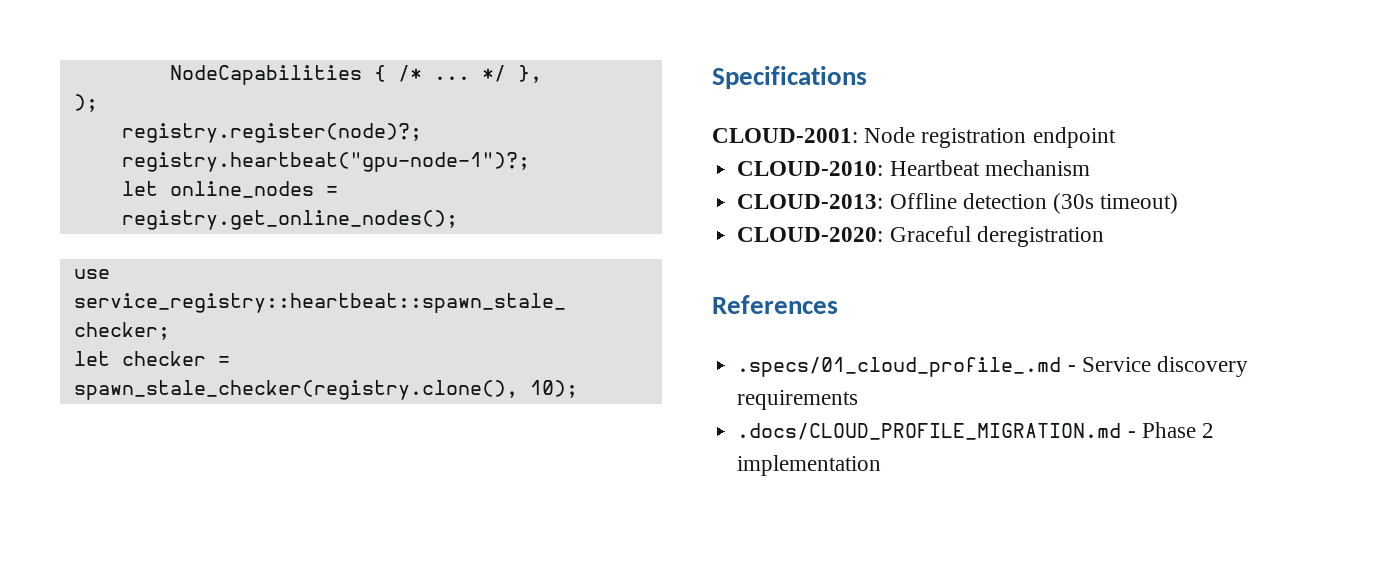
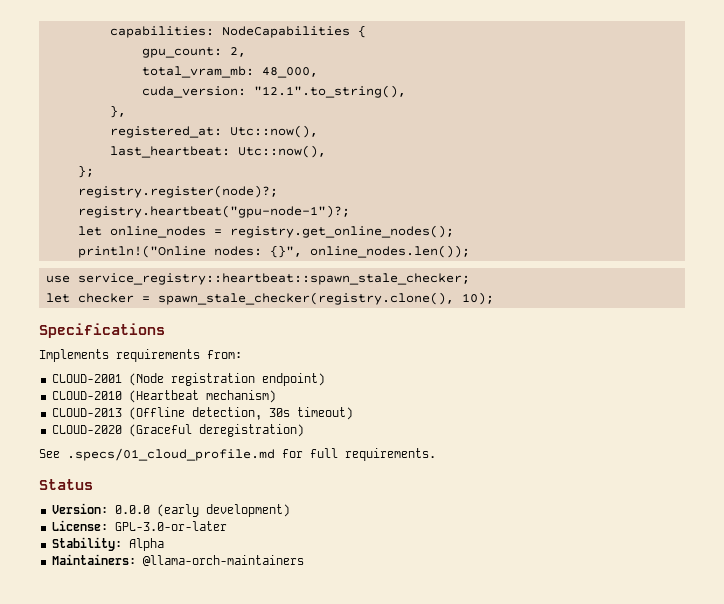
- NodeCapabilities { /* ... */ },
- );
+ capabilities: NodeCapabilities {
+ gpu_count: 2,
+ total_vram_mb: 48_000,
+ cuda_version: "12.1".to_string(),
+ },
+ registered_at: Utc::now(),
+ last_heartbeat: Utc::now(),
+ };
+ println!("Online nodes: {}", online_nodes.len());
- CLOUD-2001: Node registration endpoint
- CLOUD-2010: Heartbeat mechanism
- CLOUD-2013: Offline detection (30s timeout)
- CLOUD-2020: Graceful deregistration
- References
- .specs/01_cloud_profile_.md - Service discovery requirements
- .docs/CLOUD_PROFILE_MIGRATION.md - Phase 2 implementation
+ Implements requirements from:
+ CLOUD-2001 (Node registration endpoint)
+ CLOUD-2010 (Heartbeat mechanism)
+ CLOUD-2013 (Offline detection, 30s timeout)
+ CLOUD-2020 (Graceful deregistration)
+ See .specs/01_cloud_profile.md for full requirements.
+ Status
+ Version: 0.0.0 (early development)
+ License: GPL-3.0-or-later
+ Stability: Alpha
+ Maintainers: @llama-orch-maintainers

